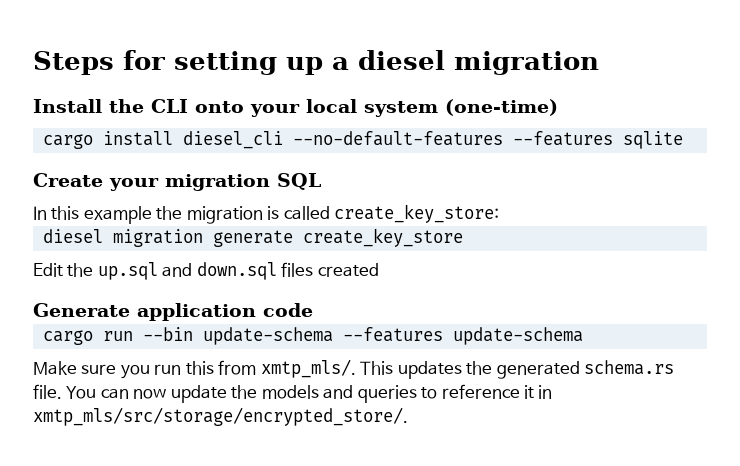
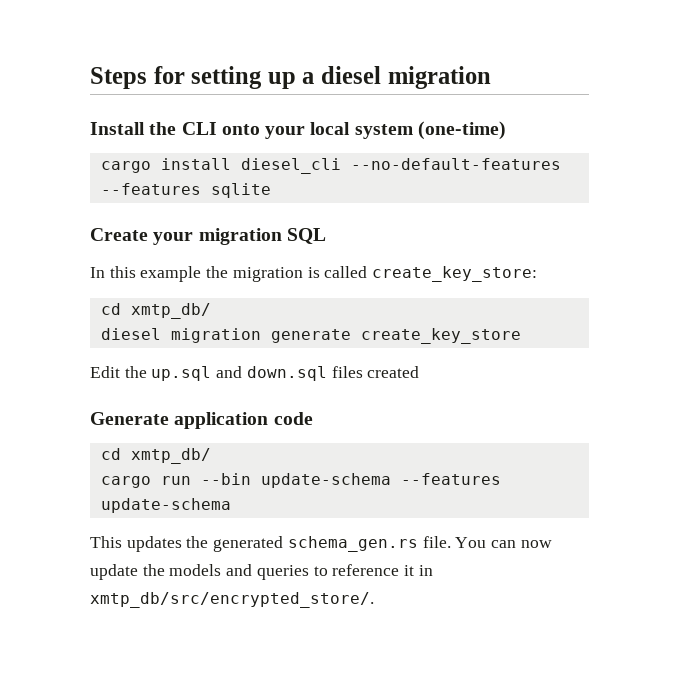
  In this example the migration is called create_key_store:
+ cd xmtp_db/
  Generate application code
+ cd xmtp_db/
- Make sure you run this from xmtp_mls/. This updates the generated schema.rs file.
+ This updates the generated schema_gen.rs file.
- You can now update the models and queries to reference it in xmtp_mls/src/storage/encrypted_store/.
+ You can now update the models and queries to reference it in xmtp_db/src/encrypted_store/.

